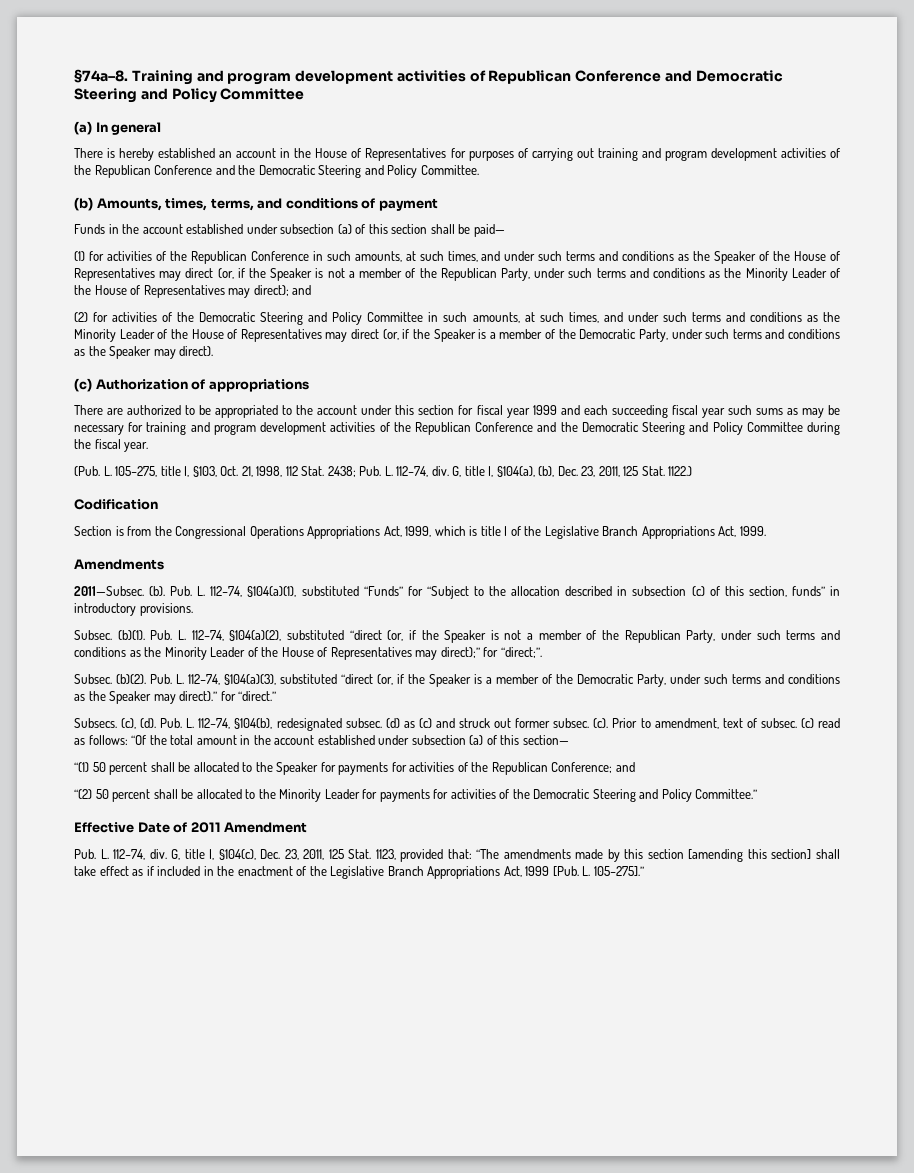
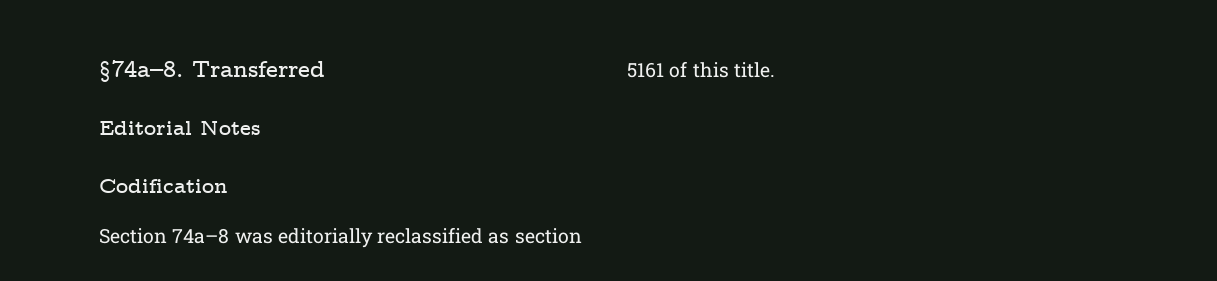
- Training and program development activities of Republican Conference and Democratic Steering and Policy Committee
- (a) In general
- There is hereby established an account in the House of Representatives for purposes of carrying out training and program development activities of the Republican Conference and the Democratic Steering and Policy Committee.
- (b) Amounts, times, terms, and conditions of payment
- Funds in the account established under subsection (a) of this section shall be paid—
- (1) for activities of the Republican Conference in such amounts, at such times, and under such terms and conditions as the Speaker of the House of Representatives may direct (or, if the Speaker is not a member of the Republican Party, under such terms and conditions as the Minority Leader of the House of Representatives may direct); and
- (2) for activities of the Democratic Steering and Policy Committee in such amounts, at such times, and under such terms and conditions as the Minority Leader of the House of Representatives may direct (or, if the Speaker is a member of the Democratic Party, under such terms and conditions as the Speaker may direct).
- (c) Authorization of appropriations
- There are authorized to be appropriated to the account under this section for fiscal year 1999 and each succeeding fiscal year such sums as may be necessary for training and program development activities of the Republican Conference and the Democratic Steering and Policy Committee during the fiscal year.
- (Pub. L. 105–275, title I, §103, Oct. 21, 1998, 112 Stat. 2438; Pub. L. 112–74, div. G, title I, §104(a), (b), Dec. 23, 2011, 125 Stat. 1122.)
+ Transferred
+ Editorial Notes
  Codification
- Section is from the Congressional Operations Appropriations Act, 1999, which is title I of the Legislative Branch Appropriations Act, 1999.
- Amendments
- 2011—Subsec. (b). Pub. L. 112–74, §104(a)(1), substituted “Funds” for “Subject to the allocation described in subsection (c) of this section, funds” in introductory provisions.
- Subsec. (b)(1). Pub. L. 112–74, §104(a)(2), substituted “direct (or, if the Speaker is not a member of the Republican Party, under such terms and conditions as the Minority Leader of the House of Representatives may direct);” for “direct;”.
- Subsec. (b)(2). Pub. L. 112–74, §104(a)(3), substituted “direct (or, if the Speaker is a member of the Democratic Party, under such terms and conditions as the Speaker may direct).” for “direct.”
- Subsecs. (c), (d). Pub. L. 112–74, §104(b), redesignated subsec. (d) as (c) and struck out former subsec. (c). Prior to amendment, text of subsec. (c) read as follows: “Of the total amount in the account established under subsection (a) of this section—
- “(1) 50 percent shall be allocated to the Speaker for payments for activities of the Republican Conference; and
- “(2) 50 percent shall be allocated to the Minority Leader for payments for activities of the Democratic Steering and Policy Committee.”
- Effective Date of 2011 Amendment
- Pub. L. 112–74, div. G, title I, §104(c), Dec. 23, 2011, 125 Stat. 1123, provided that: “The amendments made by this section [amending this section] shall take effect as if included in the enactment of the Legislative Branch Appropriations Act, 1999 [Pub. L. 105–275].”
+ Section 74a–8 was editorially reclassified as section 5161 of this title.

